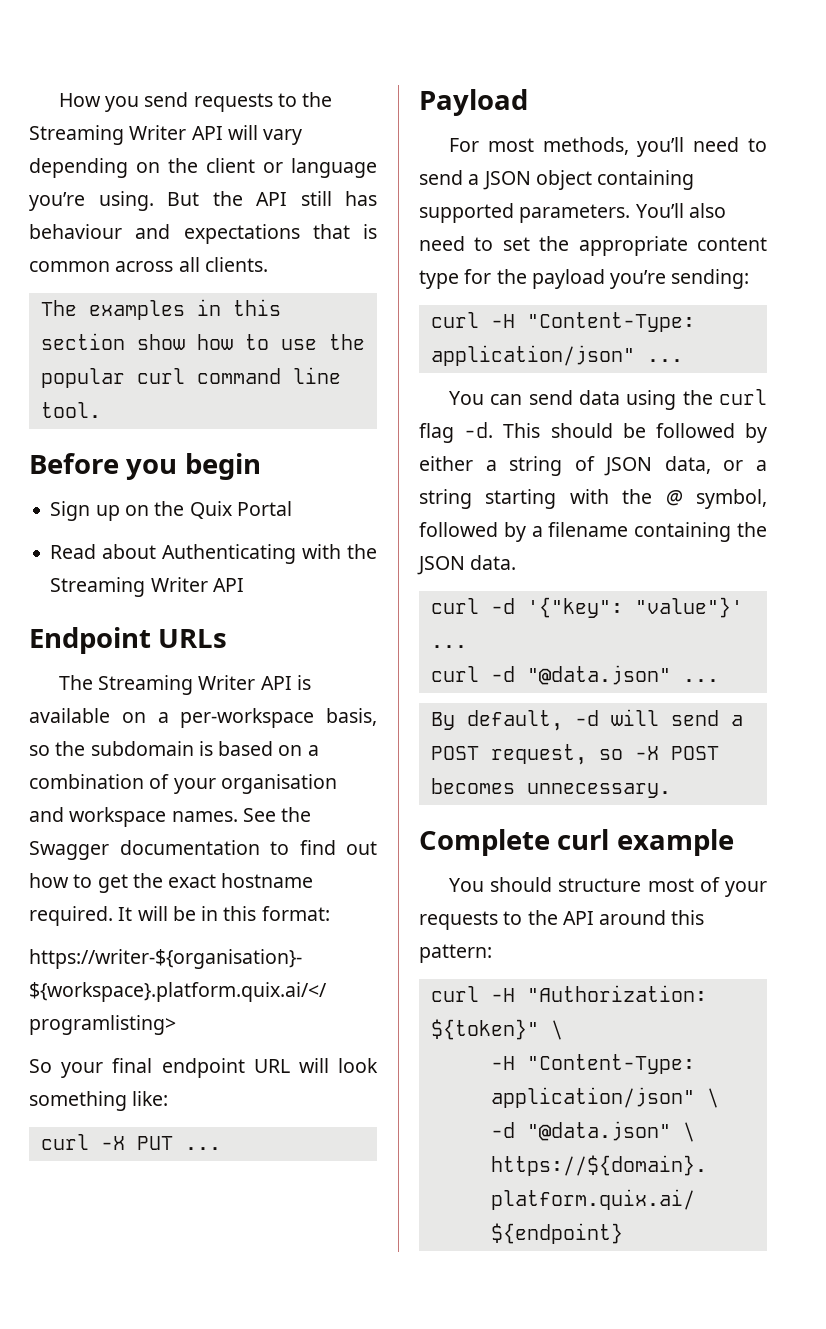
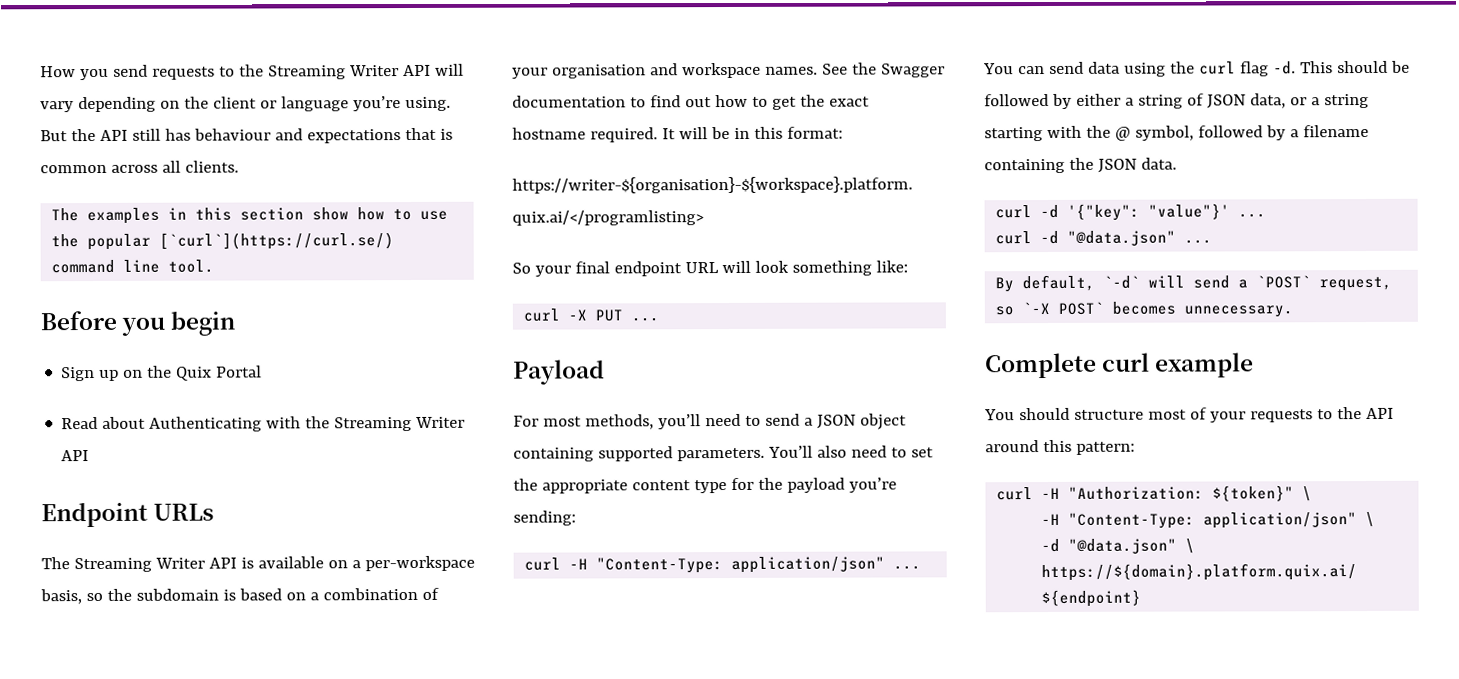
- The examples in this section show how to use the popular curl command line tool.
+ The examples in this section show how to use the popular [`curl`](https://curl.se/) command line tool.
- By default, -d will send a POST request, so -X POST becomes unnecessary.
+ By default, `-d` will send a `POST` request, so `-X POST` becomes unnecessary.

